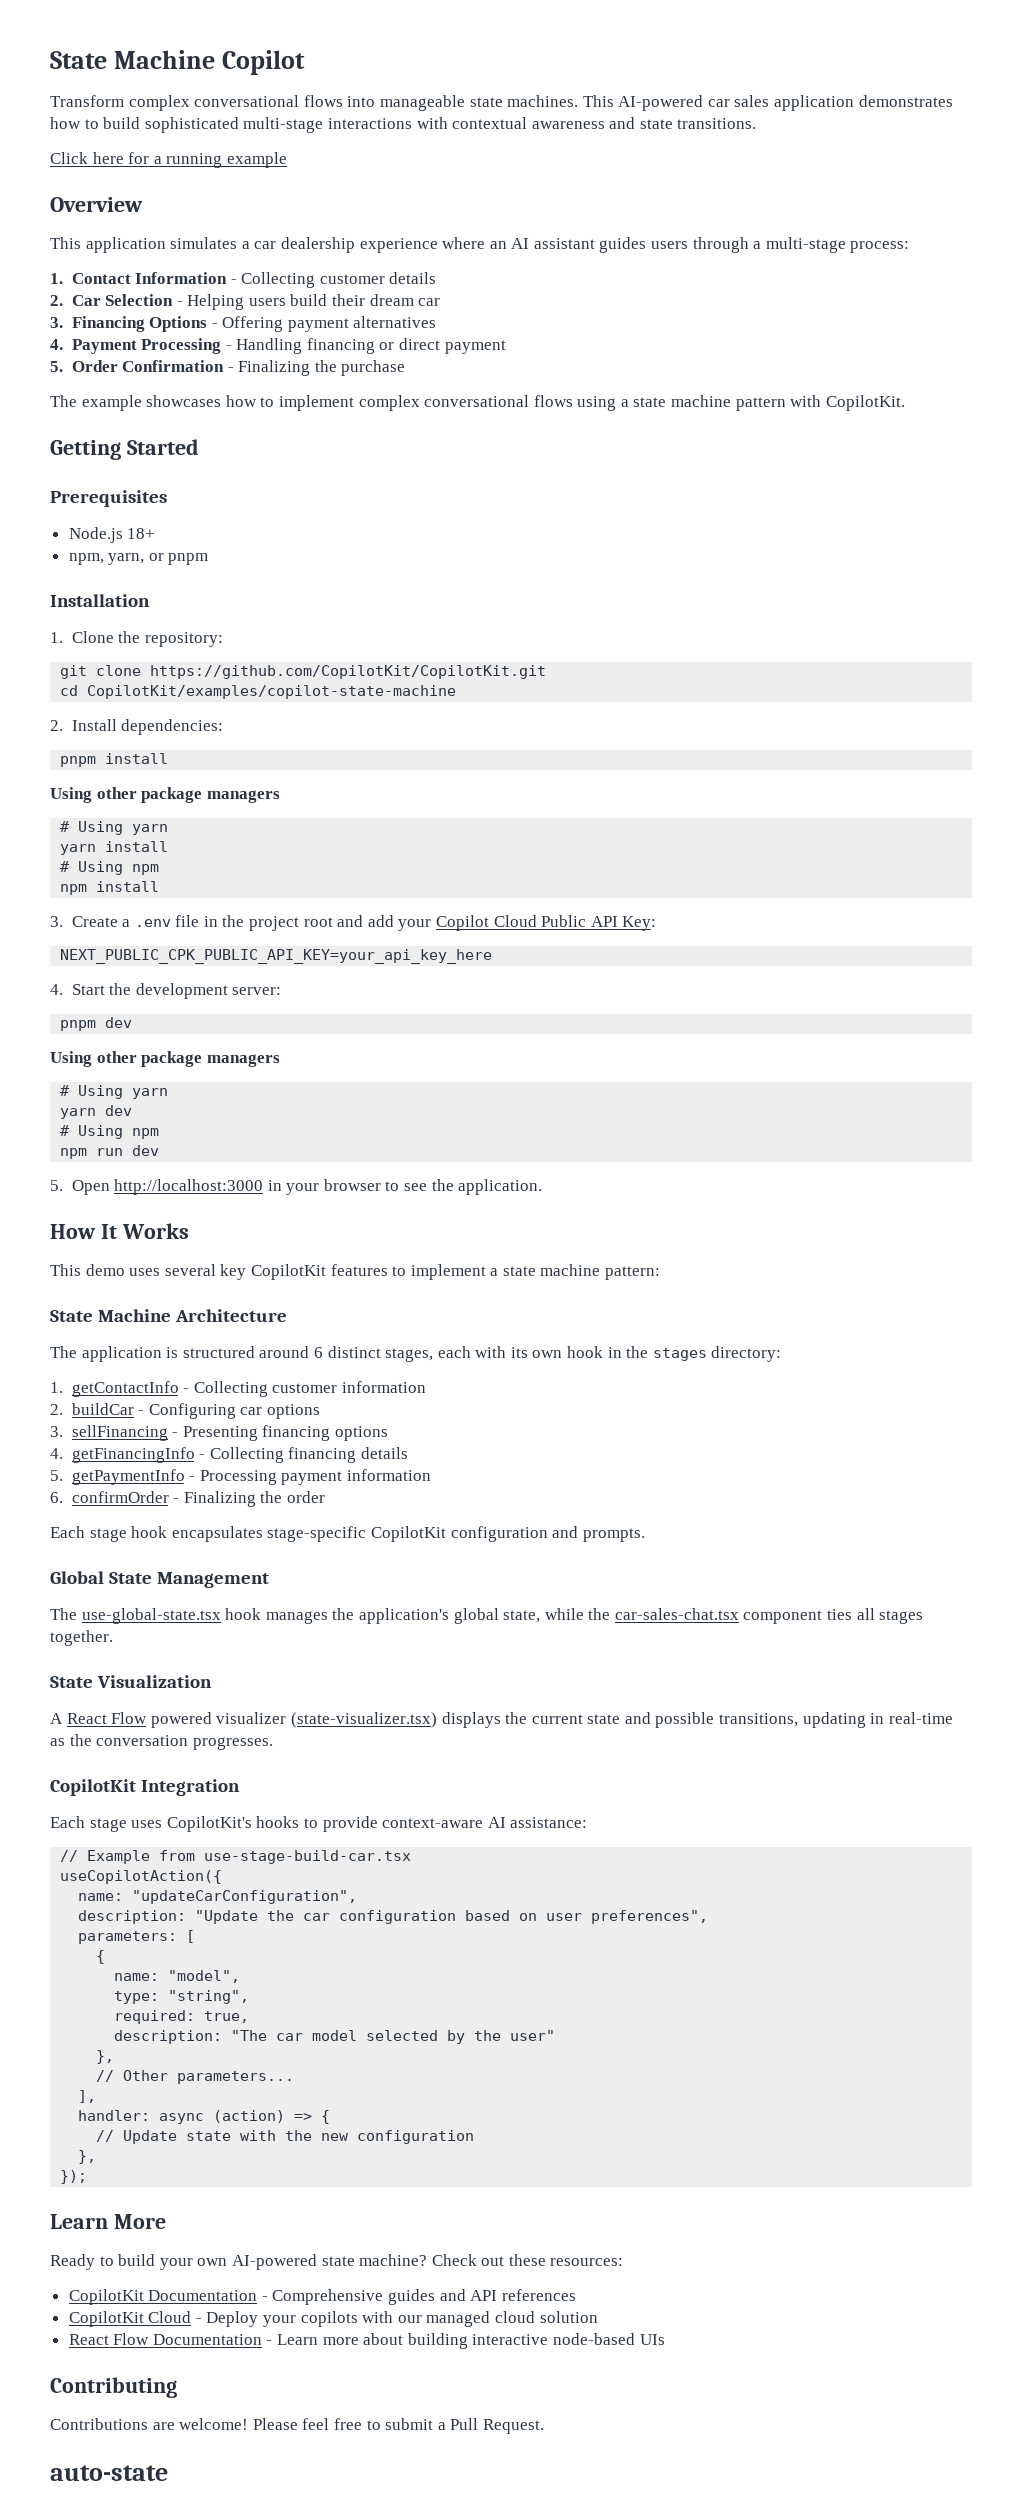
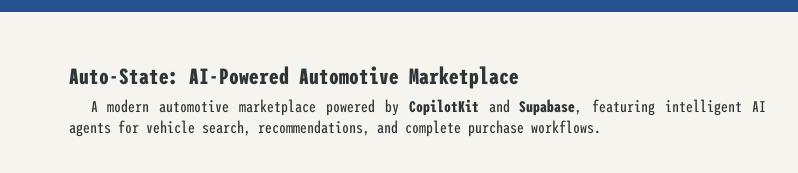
- State Machine Copilot
- Transform complex conversational flows into manageable state machines. This AI-powered car sales application demonstrates how to build sophisticated multi-stage interactions with contextual awareness and state transitions.
- Click here for a running example
- Overview
- This application simulates a car dealership experience where an AI assistant guides users through a multi-stage process:
- 1. Contact Information - Collecting customer details
- 2. Car Selection - Helping users build their dream car
- 3. Financing Options - Offering payment alternatives
- 4. Payment Processing - Handling financing or direct payment
- 5. Order Confirmation - Finalizing the purchase
- The example showcases how to implement complex conversational flows using a state machine pattern with CopilotKit.
- Getting Started
- Prerequisites
- Node.js 18+
- npm, yarn, or pnpm
- Installation
- 1. Clone the repository:
- git clone https://github.com/CopilotKit/CopilotKit.git
- cd CopilotKit/examples/copilot-state-machine
- 2. Install dependencies:
- pnpm install
- Using other package managers
- # Using yarn
- yarn install
- # Using npm
- npm install
- 3. Create a .env file in the project root and add your Copilot Cloud Public API Key:
- NEXT_PUBLIC_CPK_PUBLIC_API_KEY=your_api_key_here
- 4. Start the development server:
- pnpm dev
- Using other package managers
- # Using yarn
- yarn dev
- # Using npm
- npm run dev
- 5. Open http://localhost:3000 in your browser to see the application.
- How It Works
- This demo uses several key CopilotKit features to implement a state machine pattern:
- State Machine Architecture
- The application is structured around 6 distinct stages, each with its own hook in the stages directory:
- 1. getContactInfo - Collecting customer information
- 2. buildCar - Configuring car options
- 3. sellFinancing - Presenting financing options
- 4. getFinancingInfo - Collecting financing details
- 5. getPaymentInfo - Processing payment information
- 6. confirmOrder - Finalizing the order
- Each stage hook encapsulates stage-specific CopilotKit configuration and prompts.
- Global State Management
- The use-global-state.tsx hook manages the application's global state, while the car-sales-chat.tsx component ties all stages together.
- State Visualization
- A React Flow powered visualizer (state-visualizer.tsx) displays the current state and possible transitions, updating in real-time as the conversation progresses.
- CopilotKit Integration
- Each stage uses CopilotKit's hooks to provide context-aware AI assistance:
- // Example from use-stage-build-car.tsx
- useCopilotAction({
- name: "updateCarConfiguration",
- description: "Update the car configuration based on user preferences",
- parameters: [
- {
- name: "model",
- type: "string",
- required: true,
- description: "The car model selected by the user"
- },
- // Other parameters...
- ],
- handler: async (action) => {
- // Update state with the new configuration
- },
- });
- Learn More
- Ready to build your own AI-powered state machine? Check out these resources:
- CopilotKit Documentation - Comprehensive guides and API references
- CopilotKit Cloud - Deploy your copilots with our managed cloud solution
- React Flow Documentation - Learn more about building interactive node-based UIs
- Contributing
- Contributions are welcome! Please feel free to submit a Pull Request.
- auto-state
+ Auto-State: AI-Powered Automotive Marketplace
+ A modern automotive marketplace powered by CopilotKit and Supabase, featuring intelligent AI agents for vehicle search, recommendations, and complete purchase workflows.

